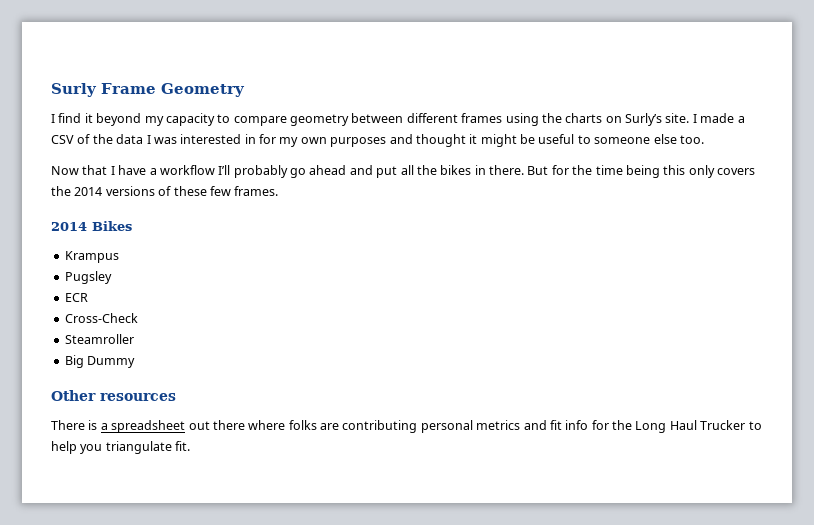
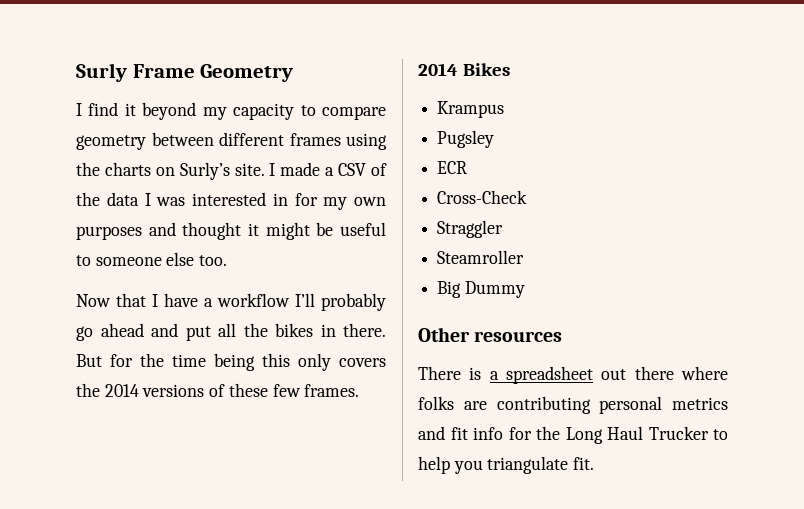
+ Straggler

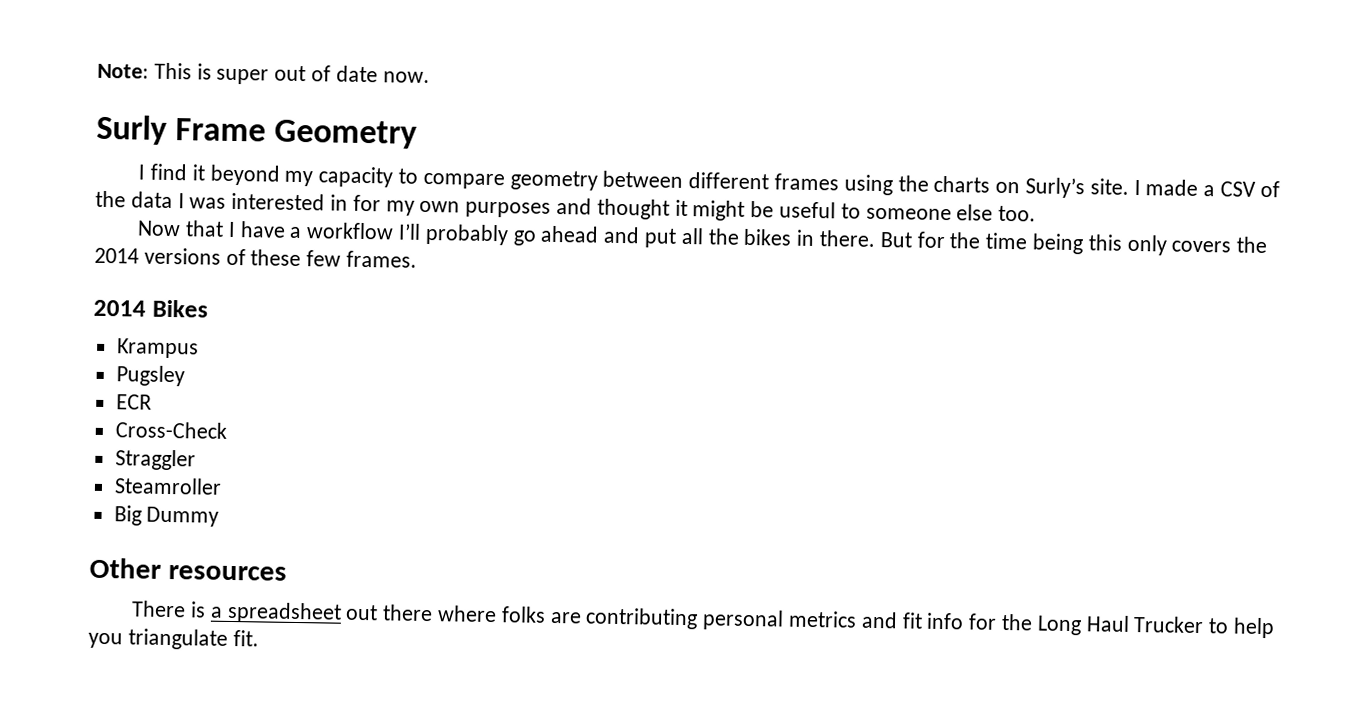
+ Note: This is super out of date now.

